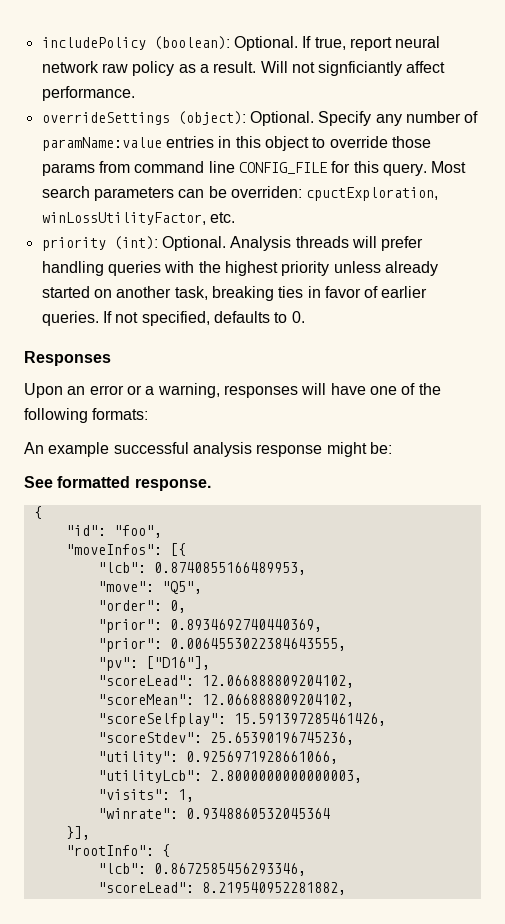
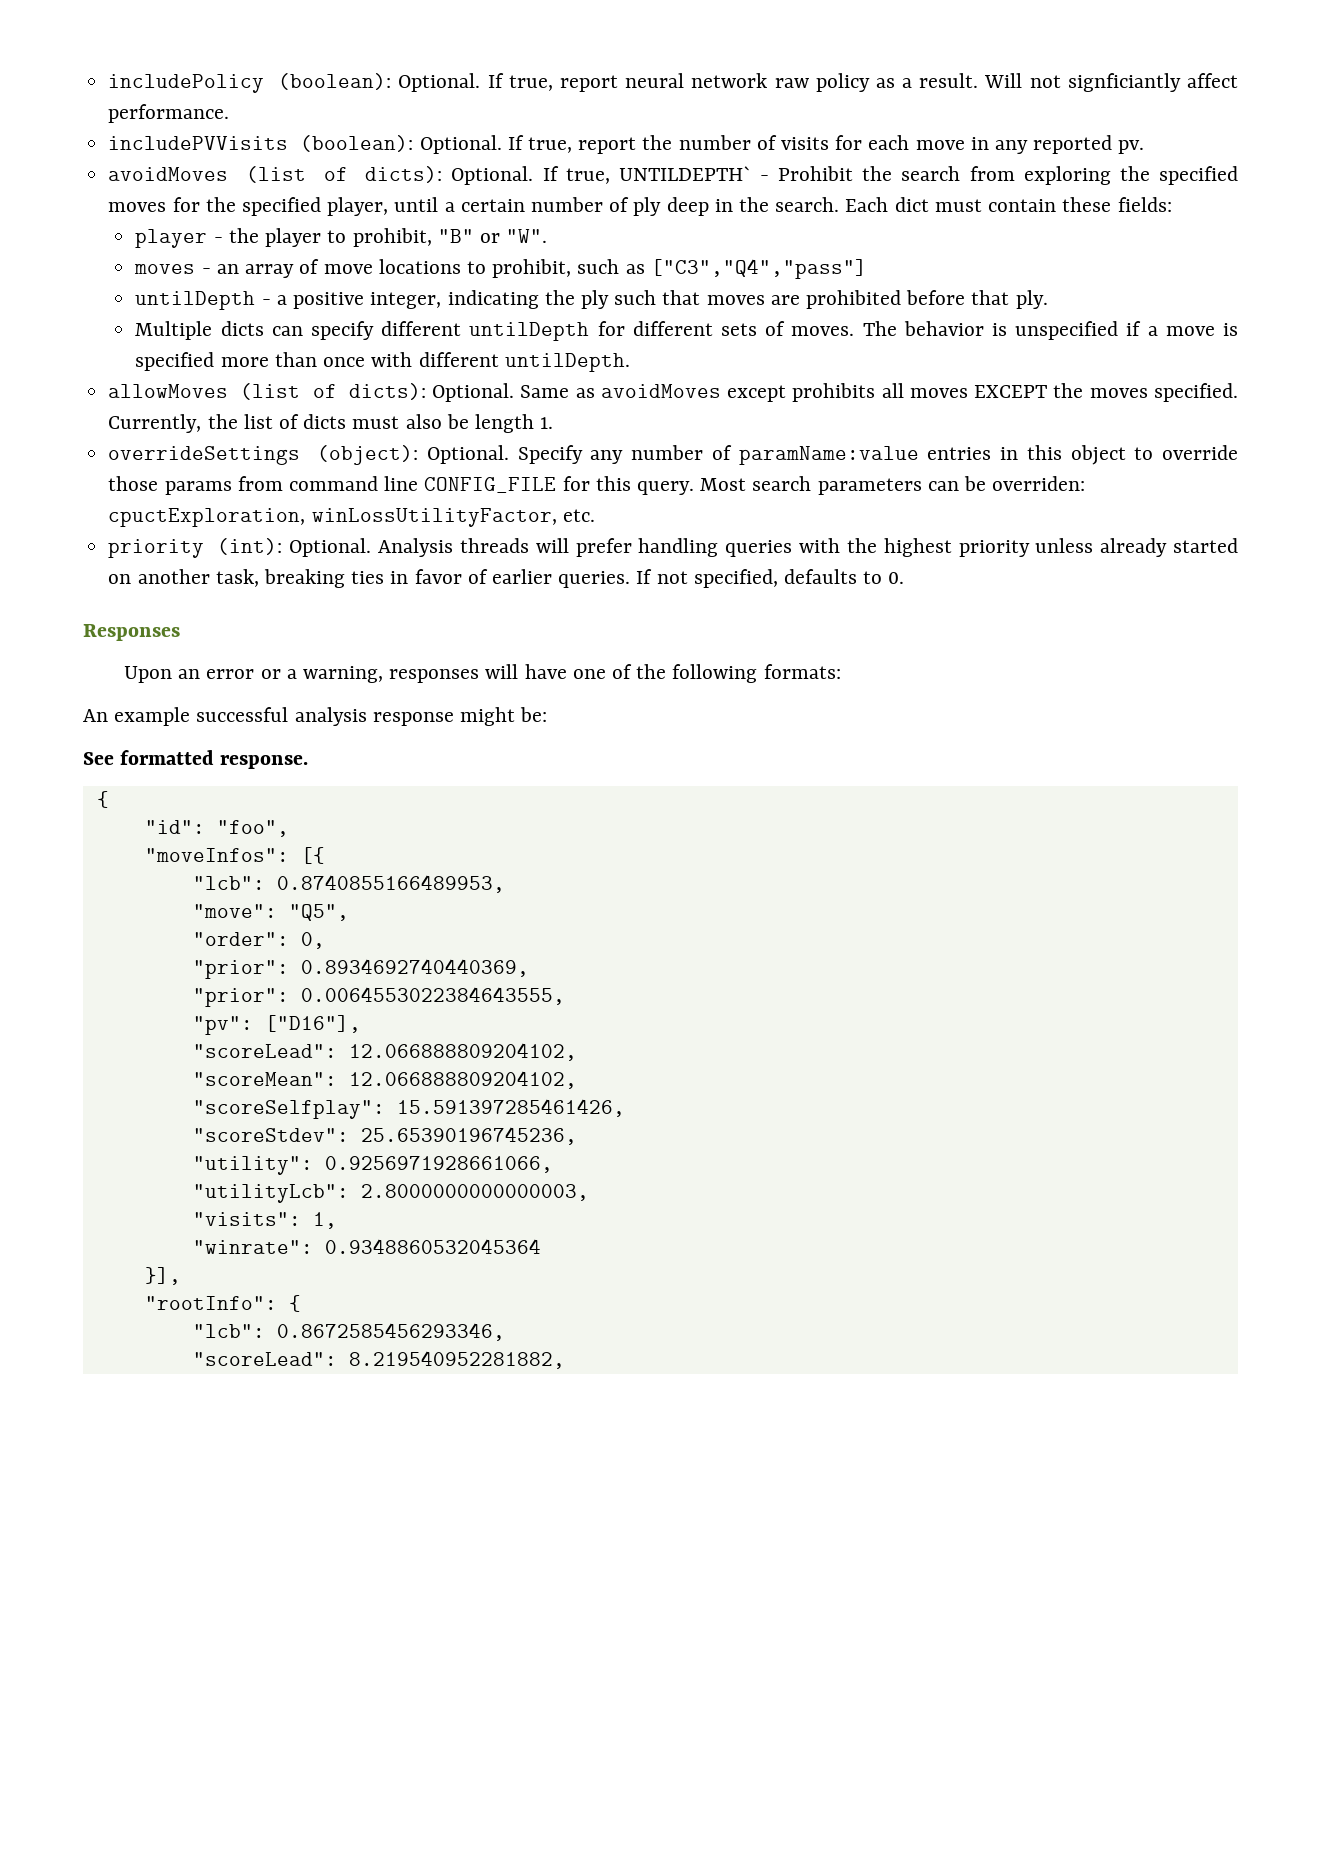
+ includePVVisits (boolean): Optional. If true, report the number of visits for each move in any reported pv.
+ avoidMoves (list of dicts): Optional. If true, UNTILDEPTH` - Prohibit the search from exploring the specified moves for the specified player, until a certain number of ply deep in the search. Each dict must contain these fields:
+ player - the player to prohibit, "B" or "W".
+ moves - an array of move locations to prohibit, such as ["C3","Q4","pass"]
+ untilDepth - a positive integer, indicating the ply such that moves are prohibited before that ply.
+ Multiple dicts can specify different untilDepth for different sets of moves. The behavior is unspecified if a move is specified more than once with different untilDepth.
+ allowMoves (list of dicts): Optional. Same as avoidMoves except prohibits all moves EXCEPT the moves specified. Currently, the list of dicts must also be length 1.

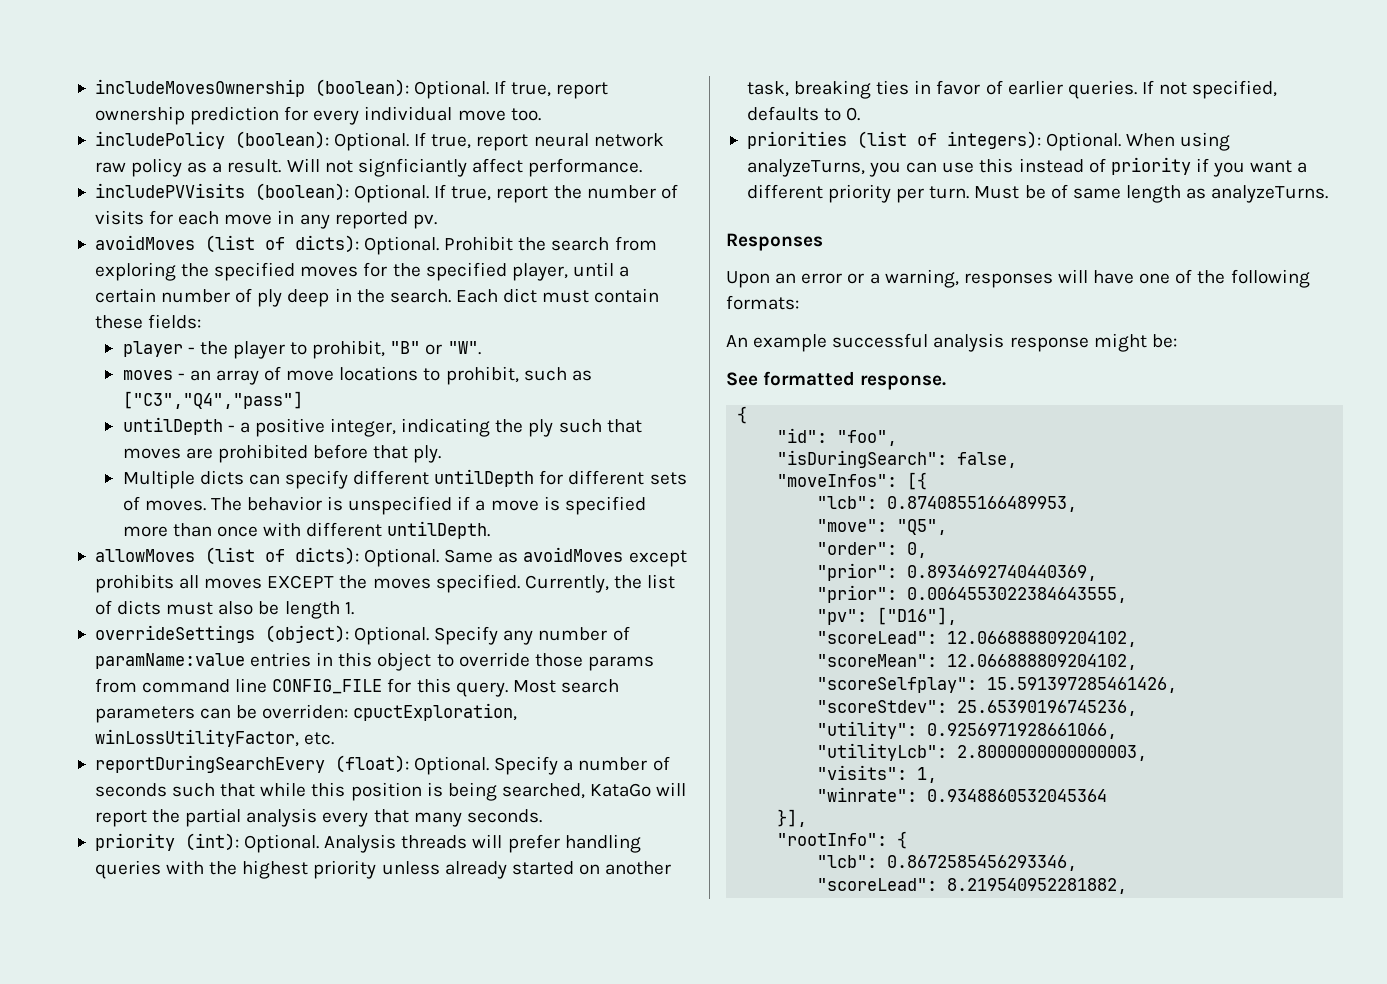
+ includeMovesOwnership (boolean): Optional. If true, report ownership prediction for every individual move too.
- If true, UNTILDEPTH` - Prohibit the search from exploring the specified moves for the specified player, until a certain number of ply deep in the search.
+ Prohibit the search from exploring the specified moves for the specified player, until a certain number of ply deep in the search.
+ reportDuringSearchEvery (float): Optional. Specify a number of seconds such that while this position is being searched, KataGo will report the partial analysis every that many seconds.
+ priorities (list of integers): Optional. When using analyzeTurns, you can use this instead of priority if you want a different priority per turn. Must be of same length as analyzeTurns.
+ "isDuringSearch": false,

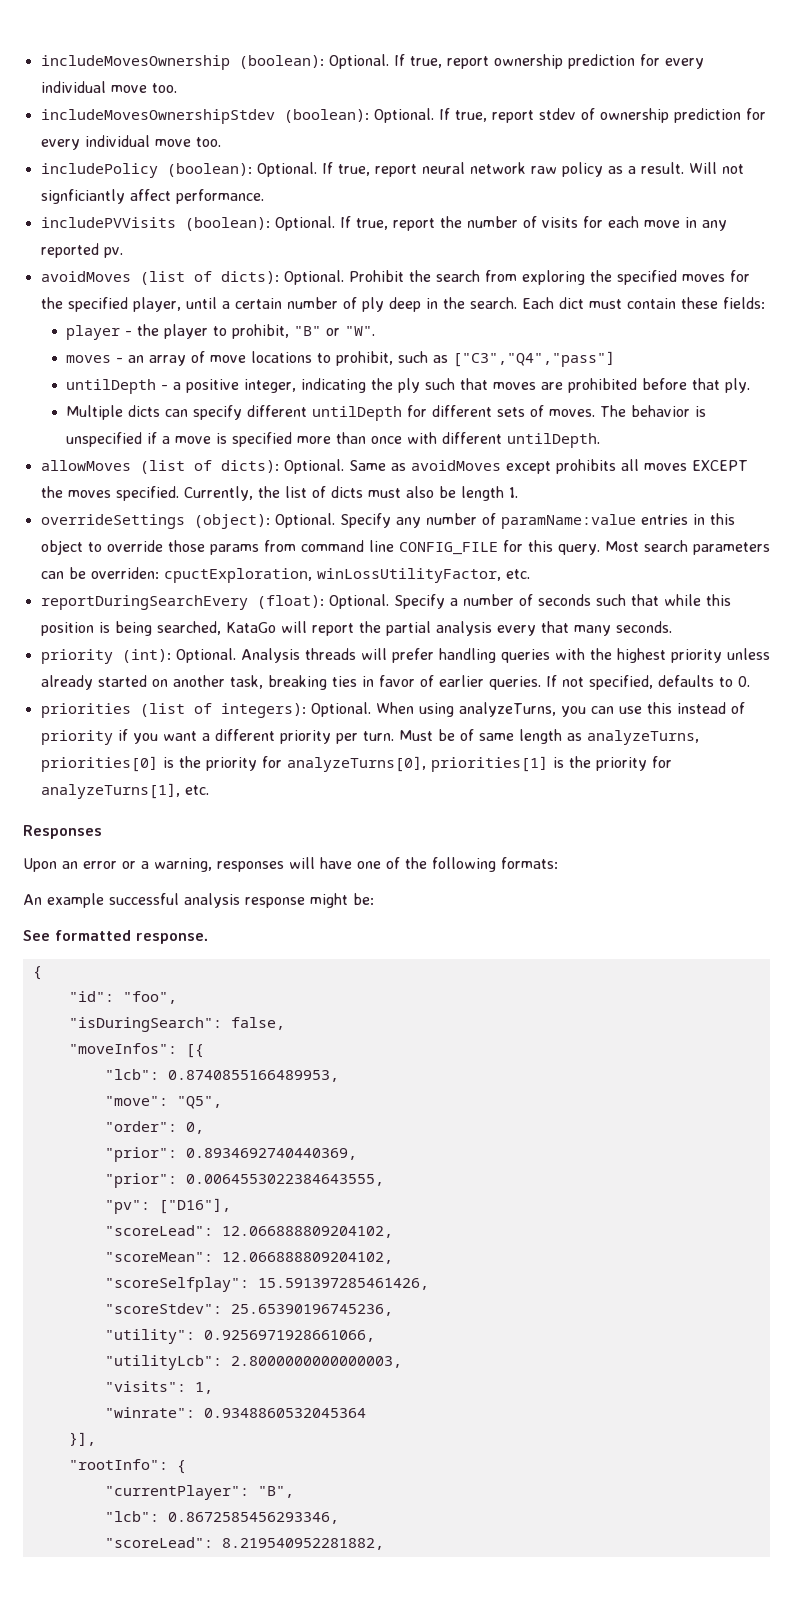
+ includeMovesOwnershipStdev (boolean): Optional. If true, report stdev of ownership prediction for every individual move too.
- Must be of same length as analyzeTurns.
+ Must be of same length as analyzeTurns, priorities[0] is the priority for analyzeTurns[0], priorities[1] is the priority for analyzeTurns[1], etc.
+ "currentPlayer": "B",

